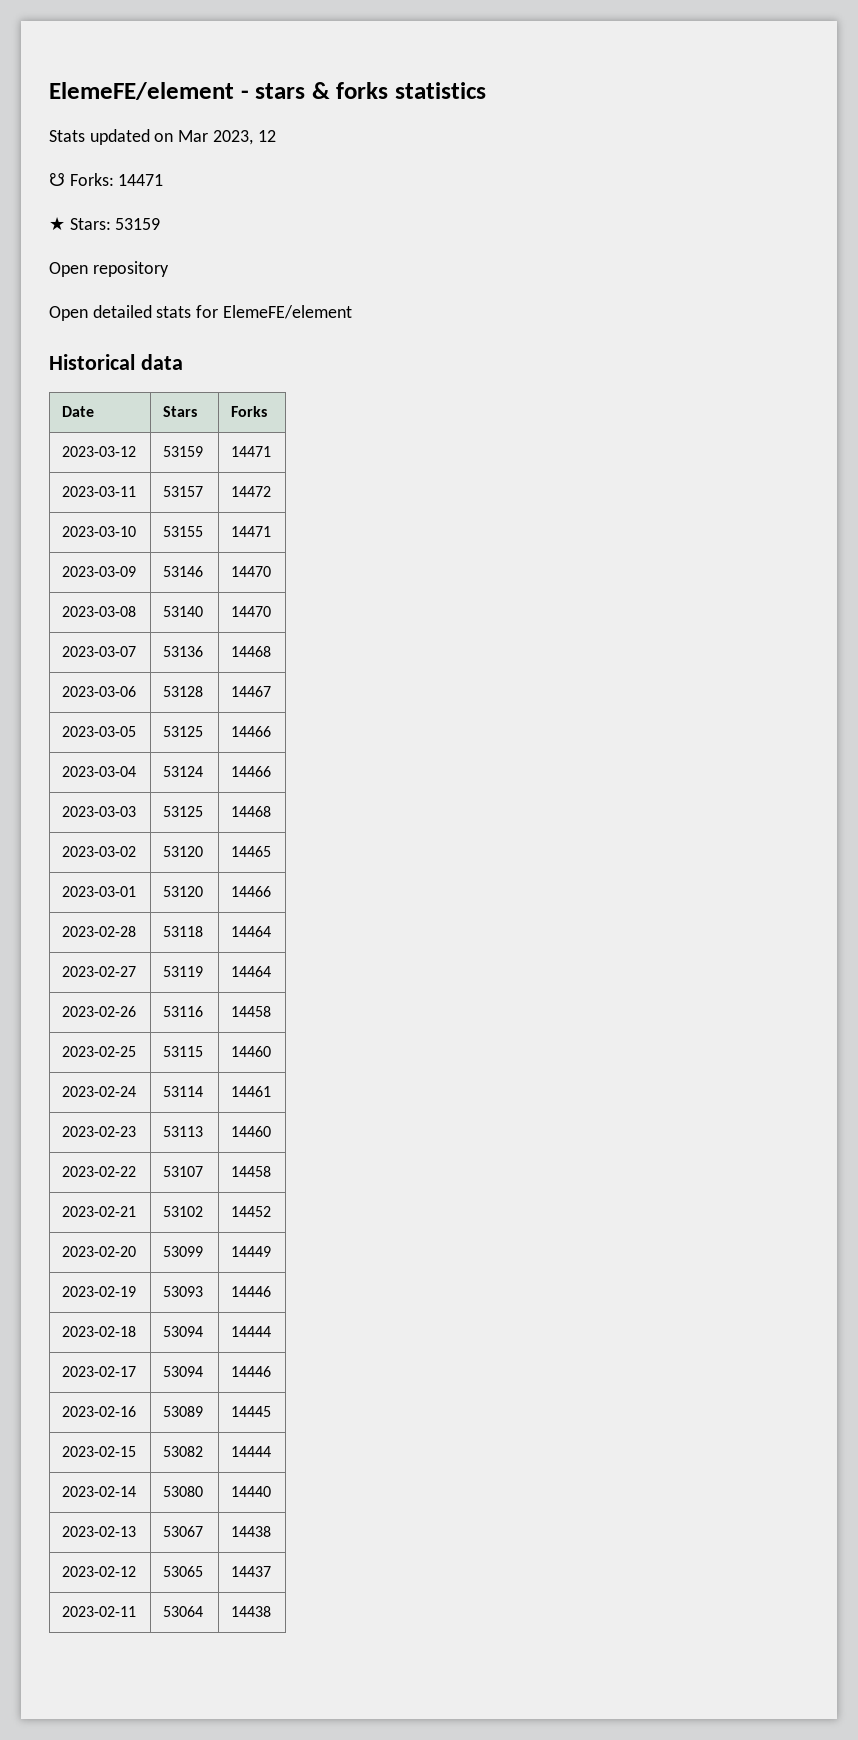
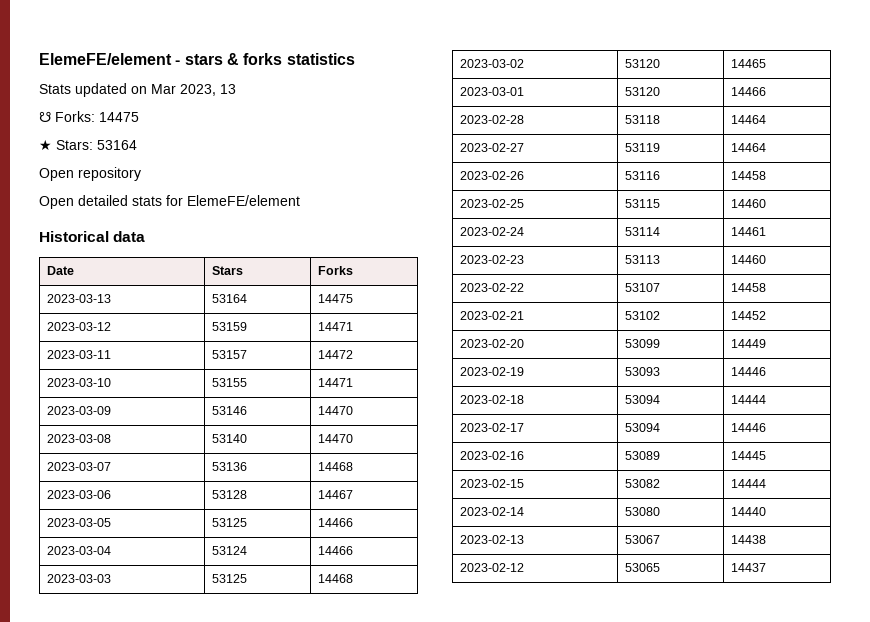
- Stats updated on Mar 2023, 12
+ Stats updated on Mar 2023, 13
- ☋ Forks: 14471
+ ☋ Forks: 14475
- ★ Stars: 53159
+ ★ Stars: 53164
+ 2023-03-13 | 53164 | 14475
- 2023-02-11 | 53064 | 14438

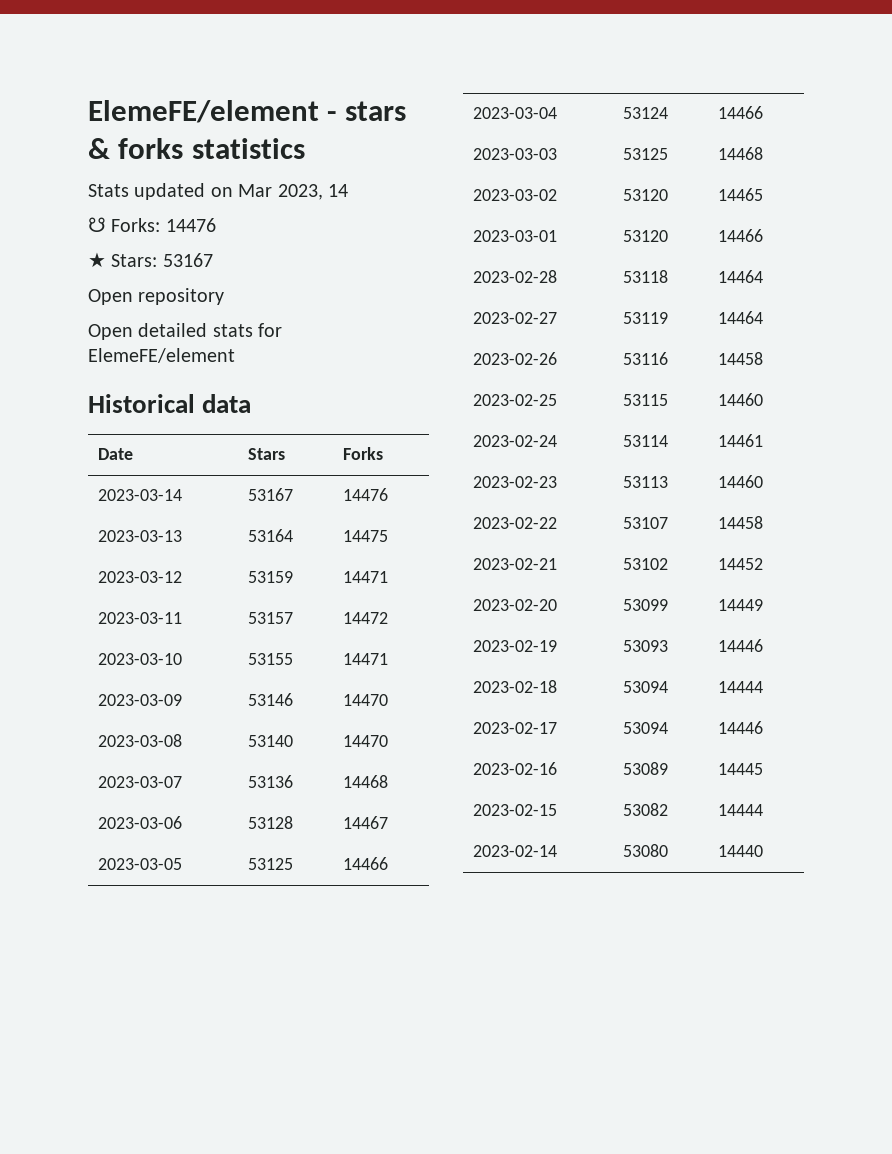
- Stats updated on Mar 2023, 13
+ Stats updated on Mar 2023, 14
- ☋ Forks: 14475
+ ☋ Forks: 14476
- ★ Stars: 53164
+ ★ Stars: 53167
+ 2023-03-14 | 53167 | 14476
- 2023-02-13 | 53067 | 14438
- 2023-02-12 | 53065 | 14437

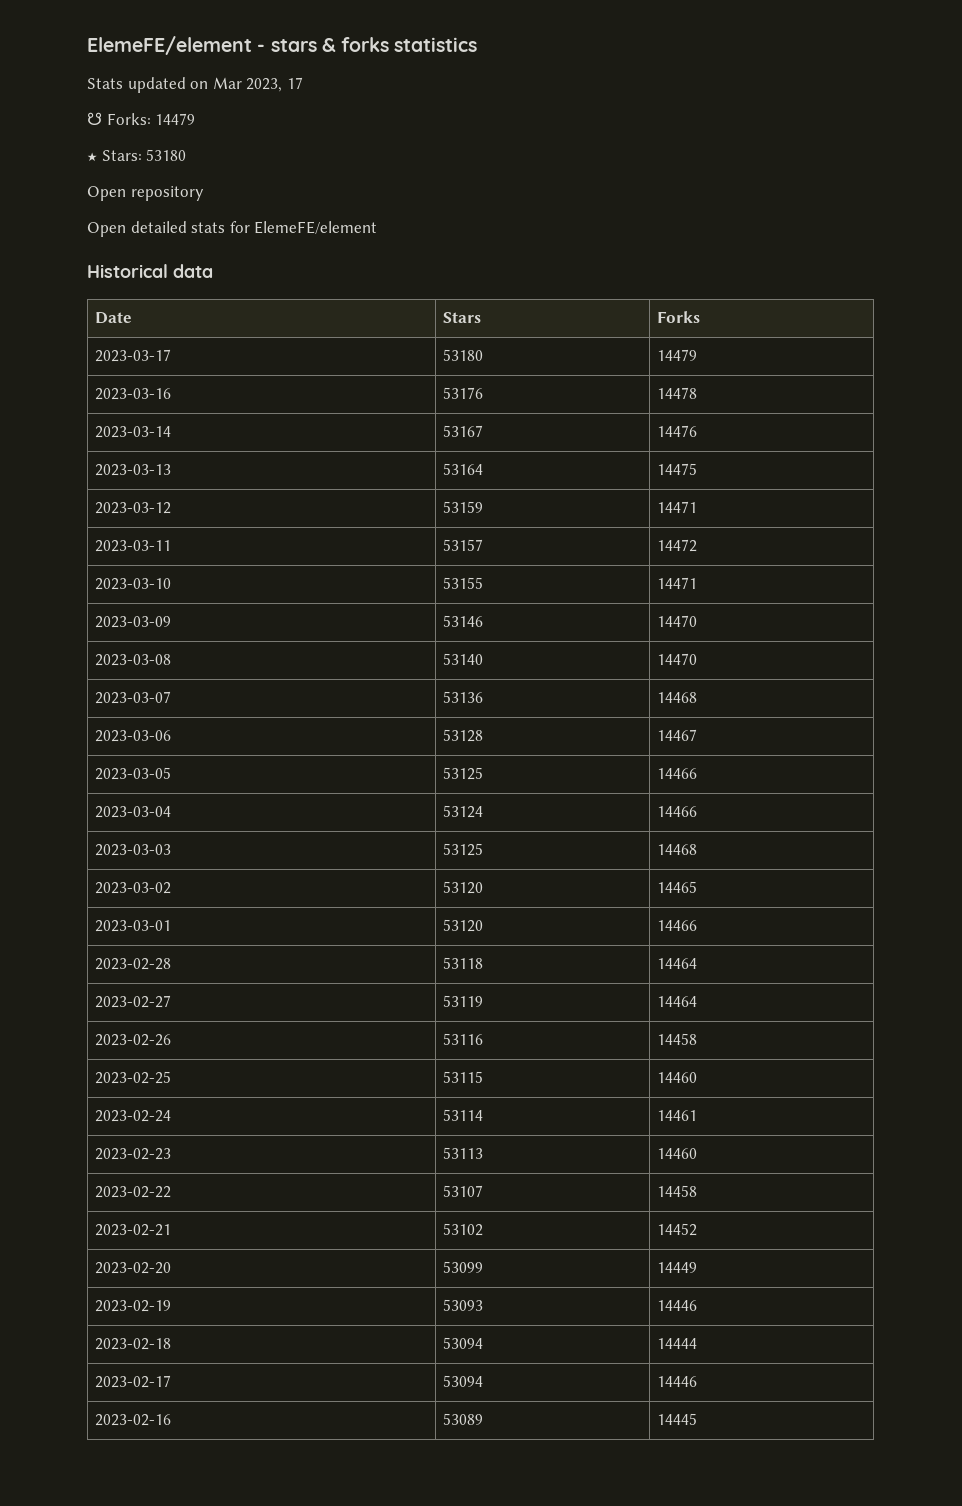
- Stats updated on Mar 2023, 14
+ Stats updated on Mar 2023, 17
- ☋ Forks: 14476
+ ☋ Forks: 14479
- ★ Stars: 53167
+ ★ Stars: 53180
+ 2023-03-17 | 53180 | 14479
+ 2023-03-16 | 53176 | 14478
- 2023-02-15 | 53082 | 14444
- 2023-02-14 | 53080 | 14440

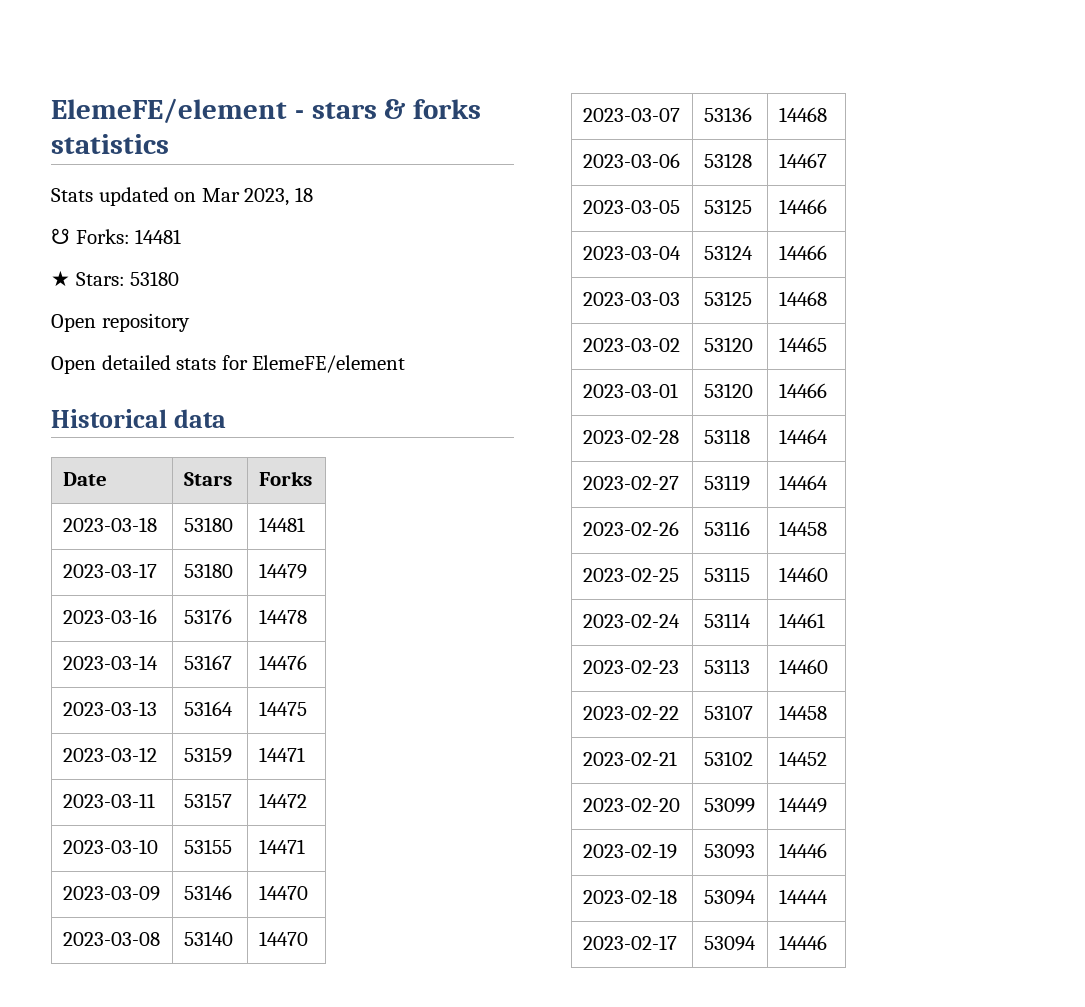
- Stats updated on Mar 2023, 17
+ Stats updated on Mar 2023, 18
- ☋ Forks: 14479
+ ☋ Forks: 14481
+ 2023-03-18 | 53180 | 14481
- 2023-02-16 | 53089 | 14445

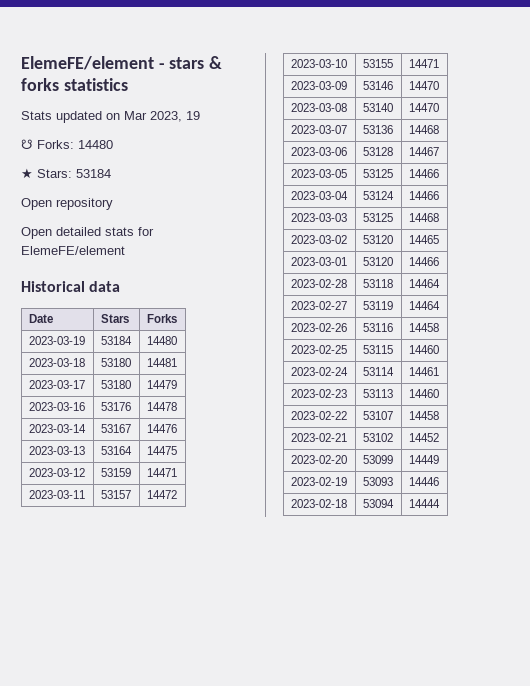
- Stats updated on Mar 2023, 18
+ Stats updated on Mar 2023, 19
- ☋ Forks: 14481
+ ☋ Forks: 14480
- ★ Stars: 53180
+ ★ Stars: 53184
+ 2023-03-19 | 53184 | 14480
- 2023-02-17 | 53094 | 14446

